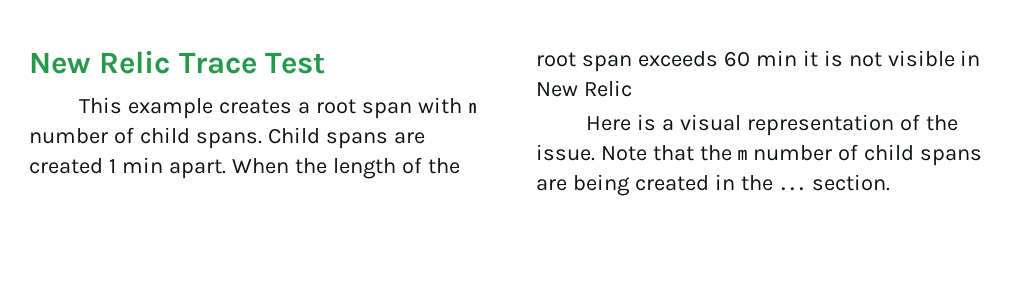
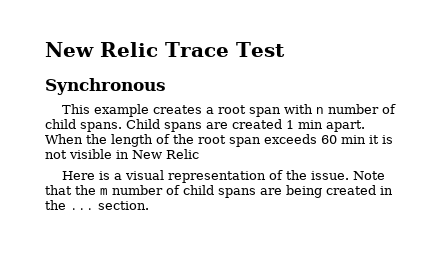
+ Synchronous

